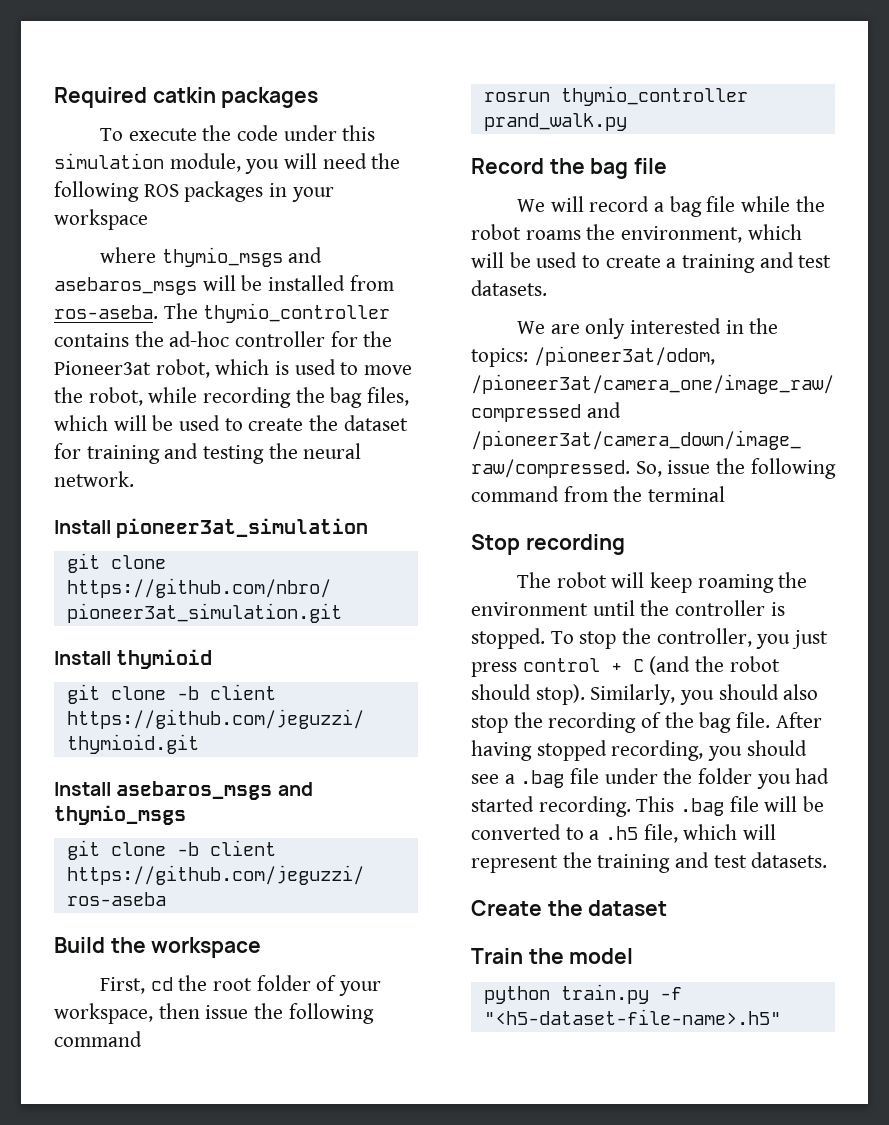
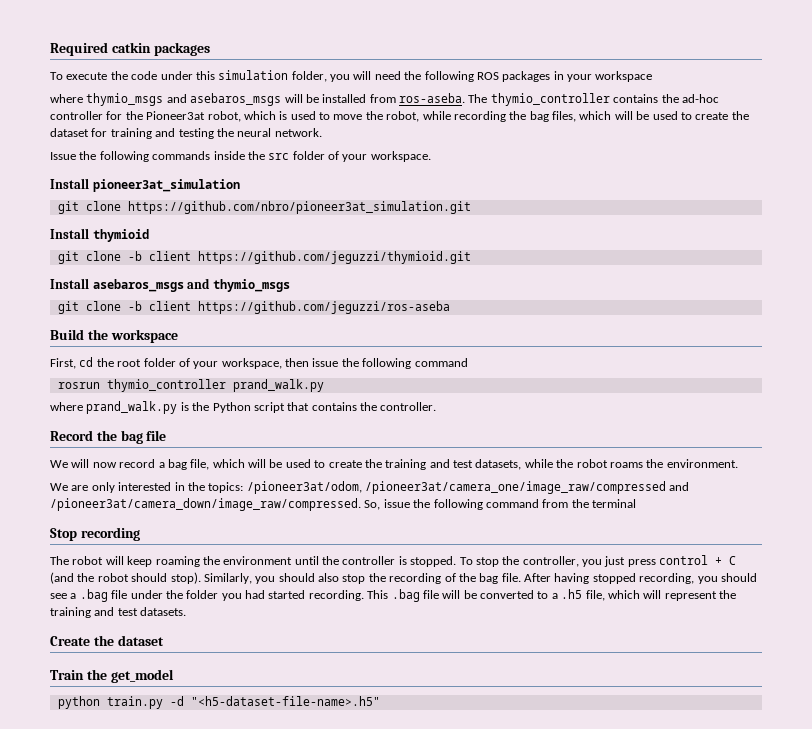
- To execute the code under this simulation module, you will need the following ROS packages in your workspace
+ To execute the code under this simulation folder, you will need the following ROS packages in your workspace
+ Issue the following commands inside the src folder of your workspace.
+ where prand_walk.py is the Python script that contains the controller.
- We will record a bag file while the robot roams the environment, which will be used to create a training and test datasets.
+ We will now record a bag file, which will be used to create the training and test datasets, while the robot roams the environment.
- Train the model
+ Train the get_model
- python train.py -f "<h5-dataset-file-name>.h5"
+ python train.py -d "<h5-dataset-file-name>.h5"

